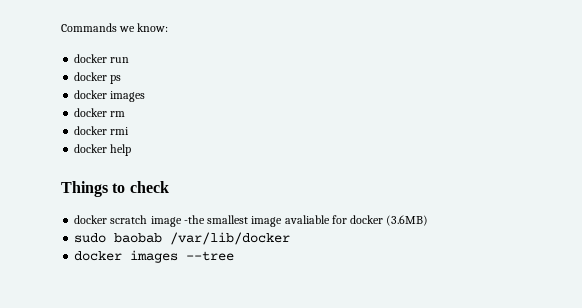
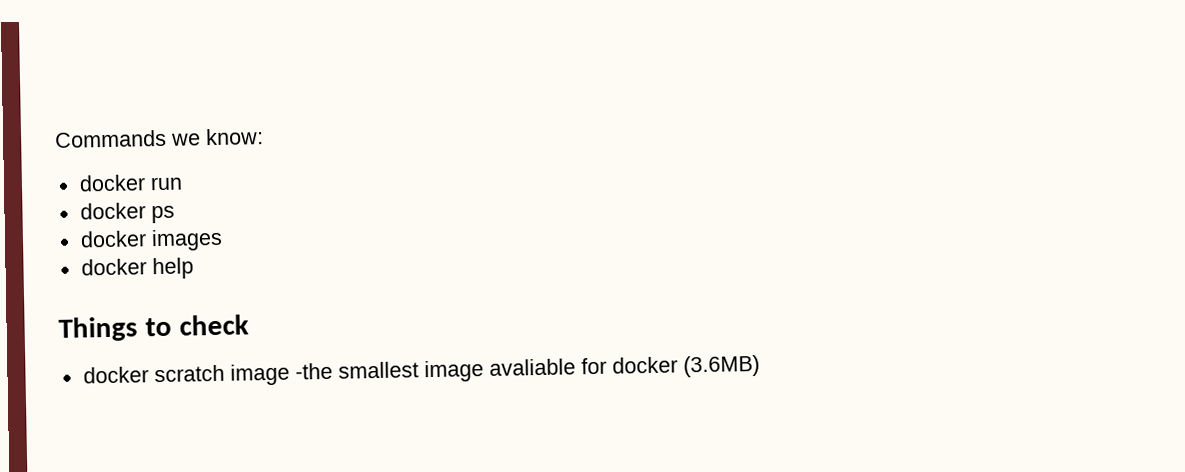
- docker rm
- docker rmi
- sudo baobab /var/lib/docker
- docker images --tree

